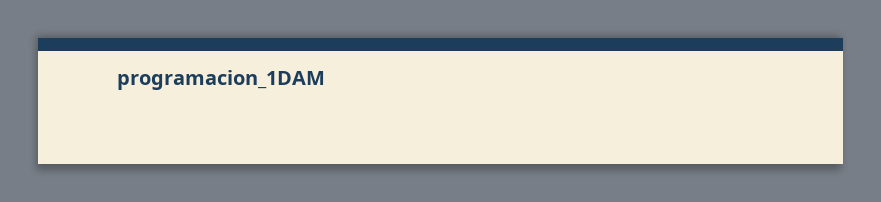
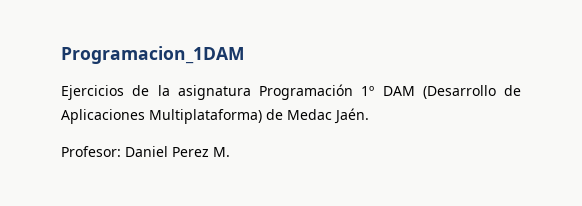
- programacion_1DAM
+ Programacion_1DAM
+ Ejercicios de la asignatura Programación 1º DAM (Desarrollo de Aplicaciones Multiplataforma) de Medac Jaén.
+ Profesor: Daniel Perez M.

